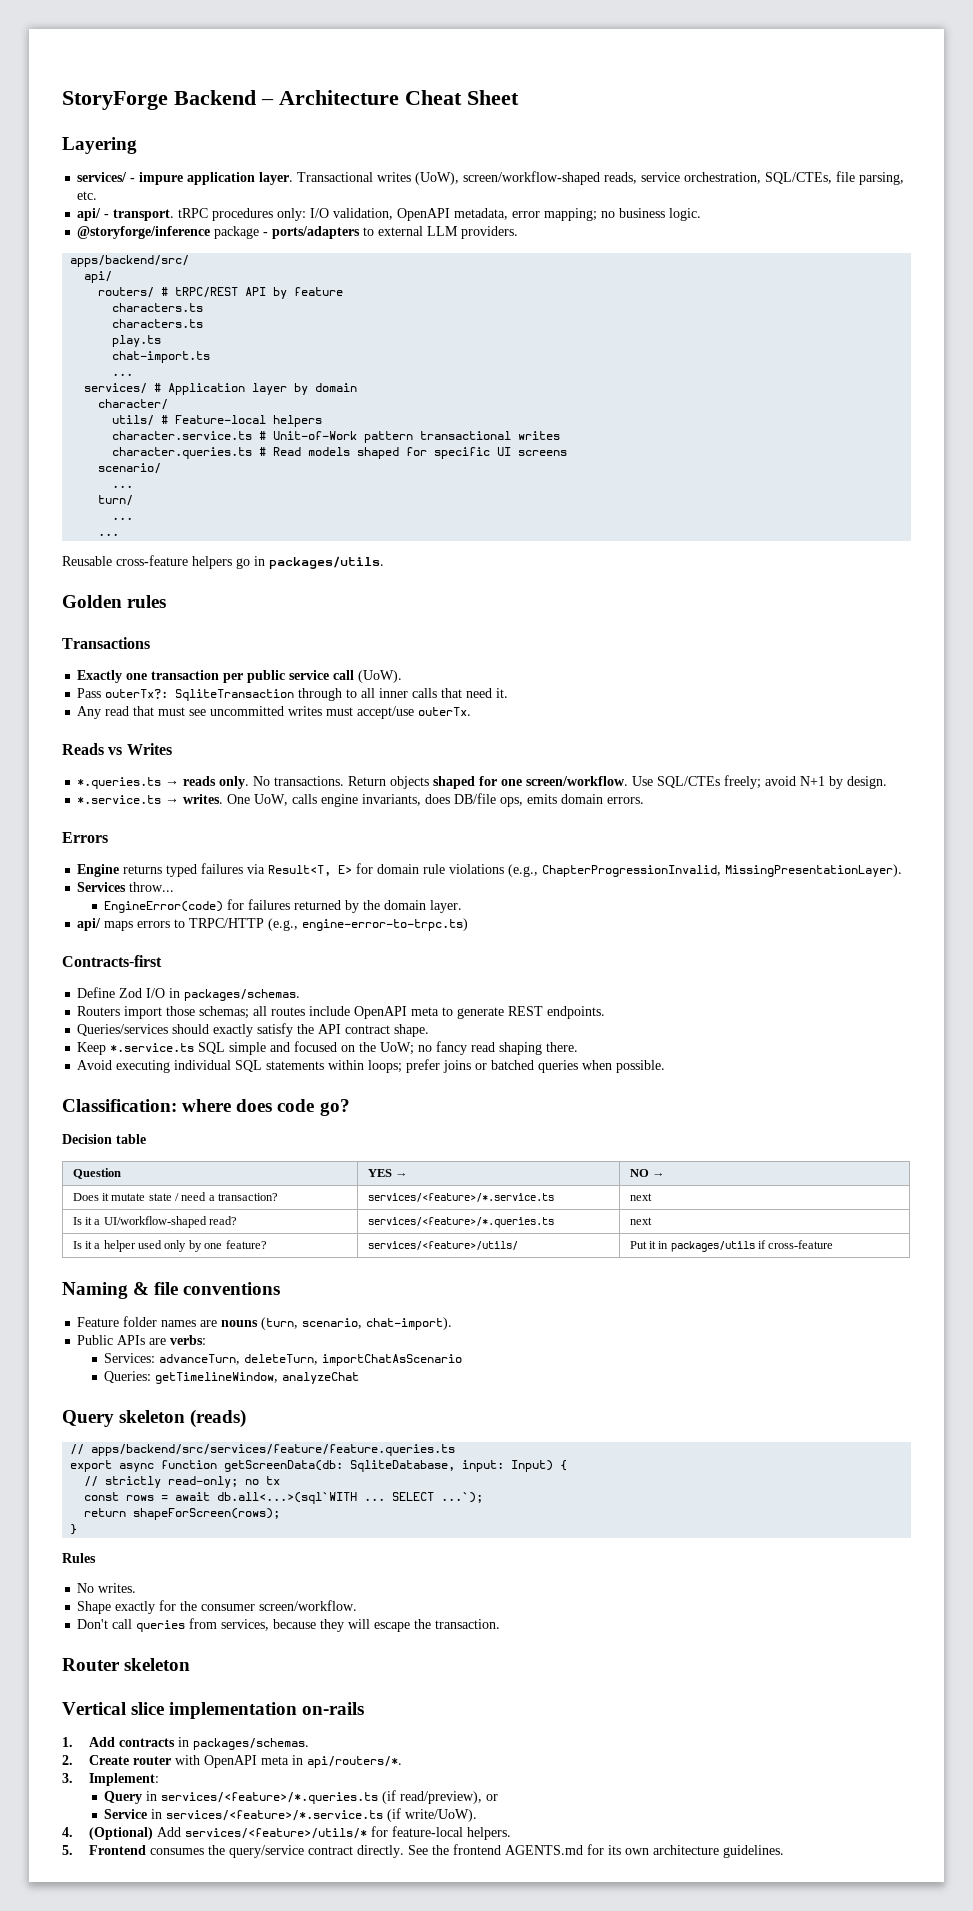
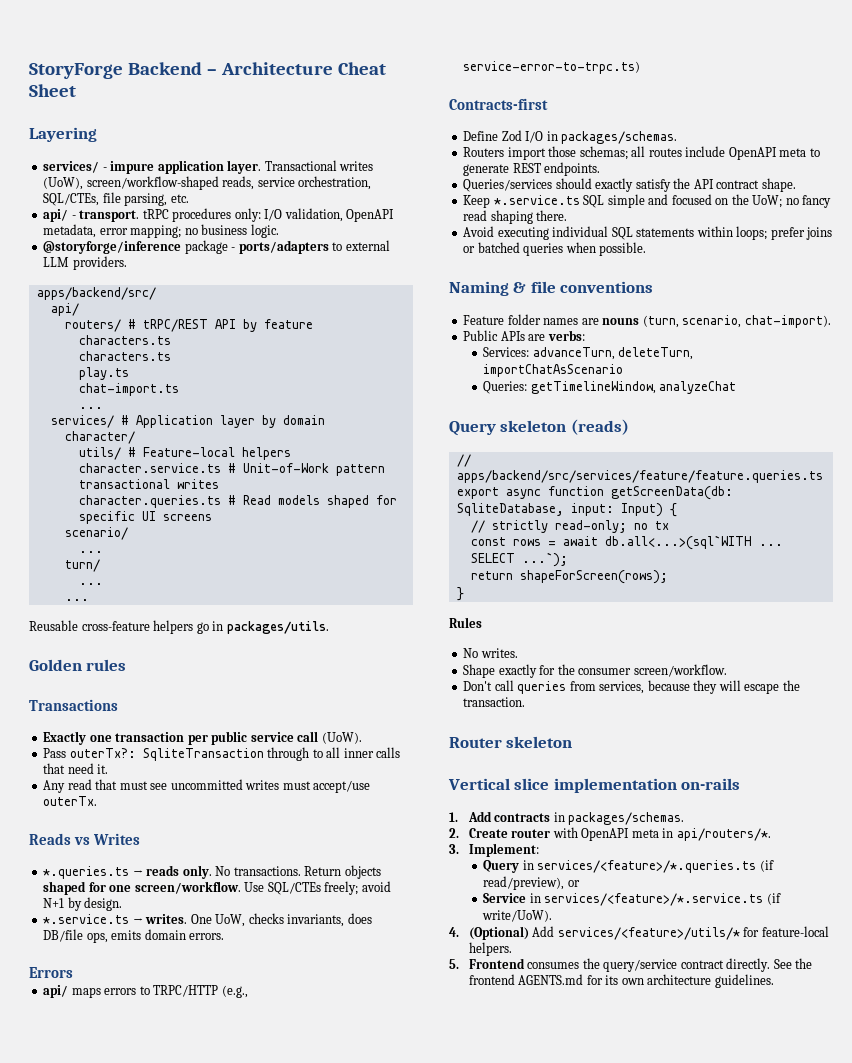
- One UoW, calls engine invariants, does DB/file ops, emits domain errors.
+ One UoW, checks invariants, does DB/file ops, emits domain errors.
- Engine returns typed failures via Result<T, E> for domain rule violations (e.g., ChapterProgressionInvalid, MissingPresentationLayer).
- Services throw...
- EngineError(code) for failures returned by the domain layer.
- api/ maps errors to TRPC/HTTP (e.g., engine-error-to-trpc.ts)
+ api/ maps errors to TRPC/HTTP (e.g., service-error-to-trpc.ts)
- Classification: where does code go?
- Decision table
- Question | YES → | NO →
- Does it mutate state / need a transaction? | services/<feature>/*.service.ts | next
- Is it a UI/workflow-shaped read? | services/<feature>/*.queries.ts | next
- Is it a helper used only by one feature? | services/<feature>/utils/ | Put it in packages/utils if cross-feature

